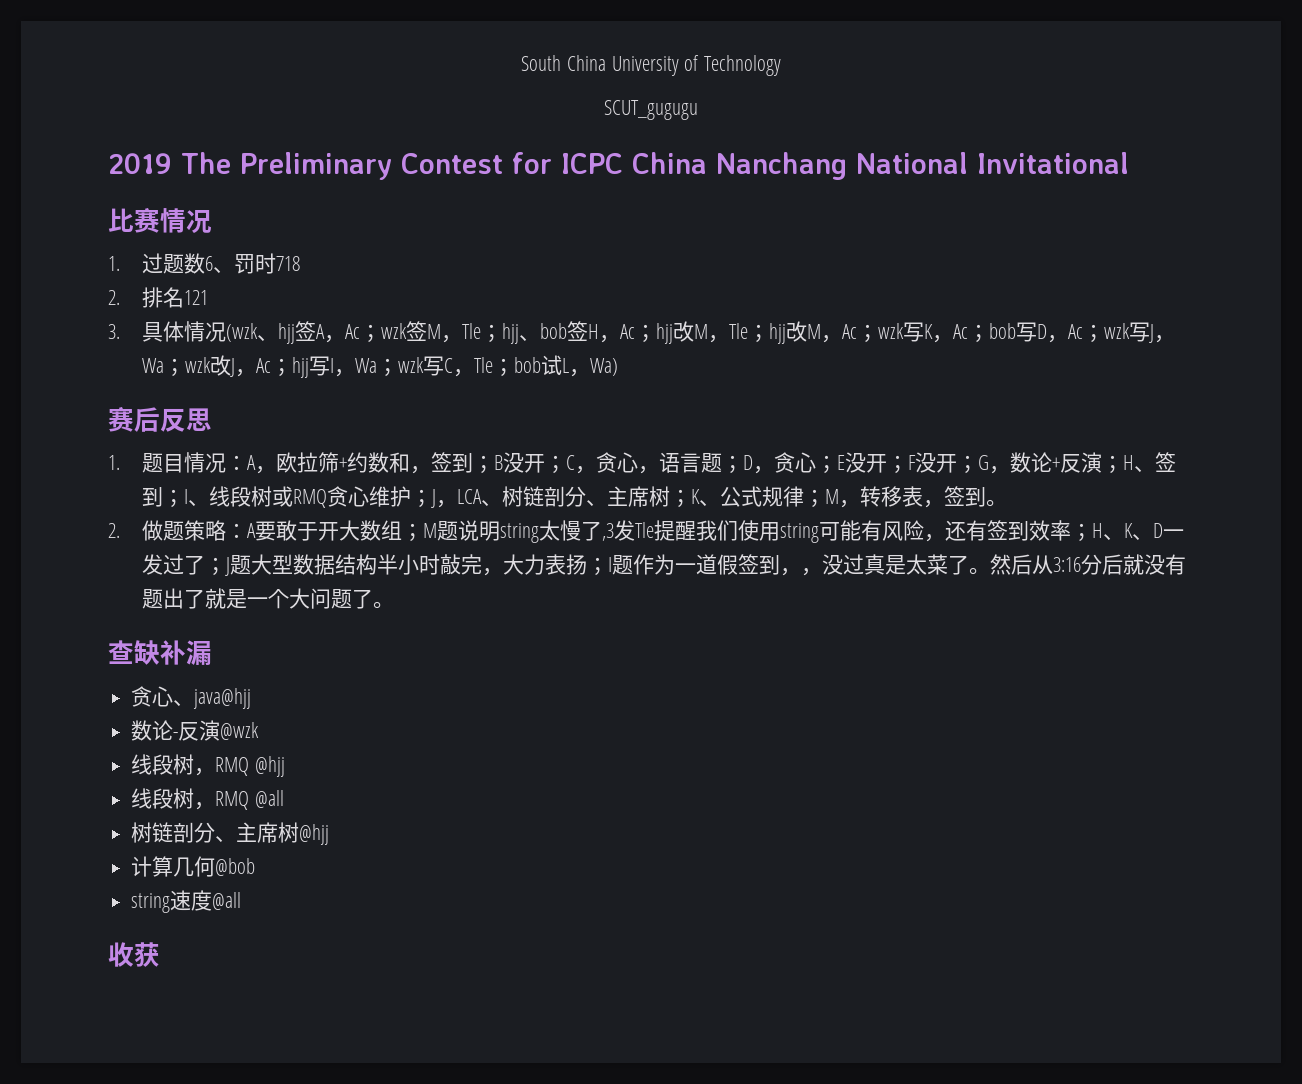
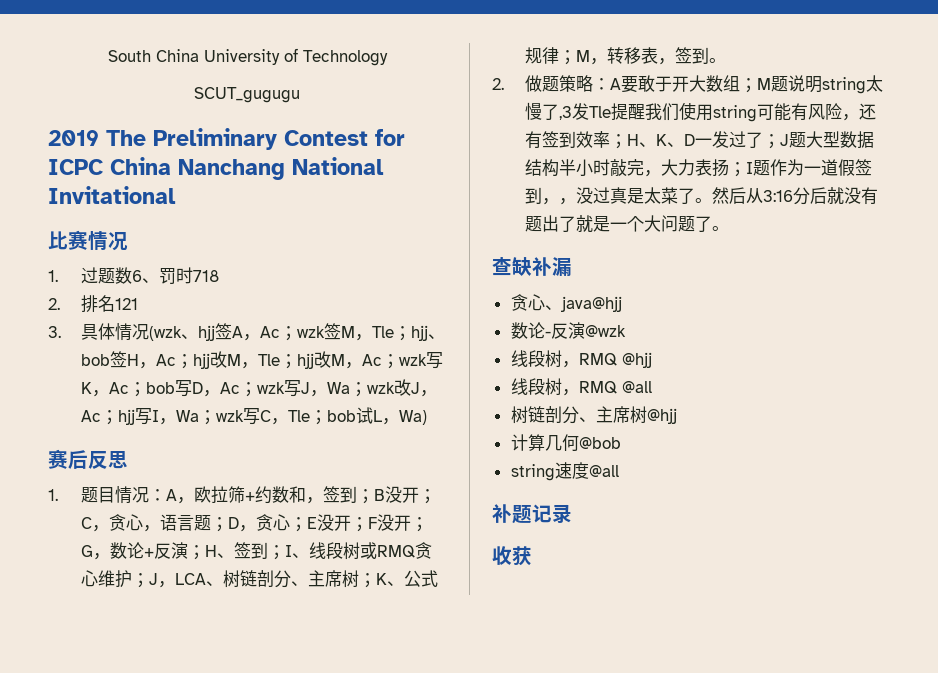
+ 补题记录

